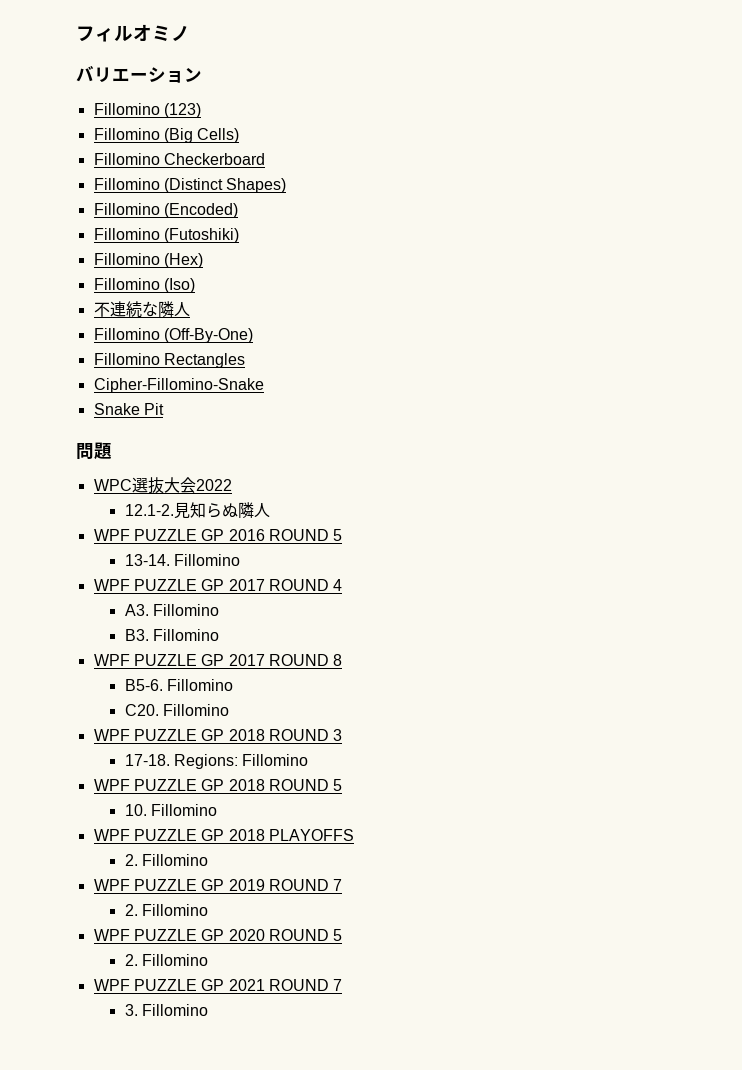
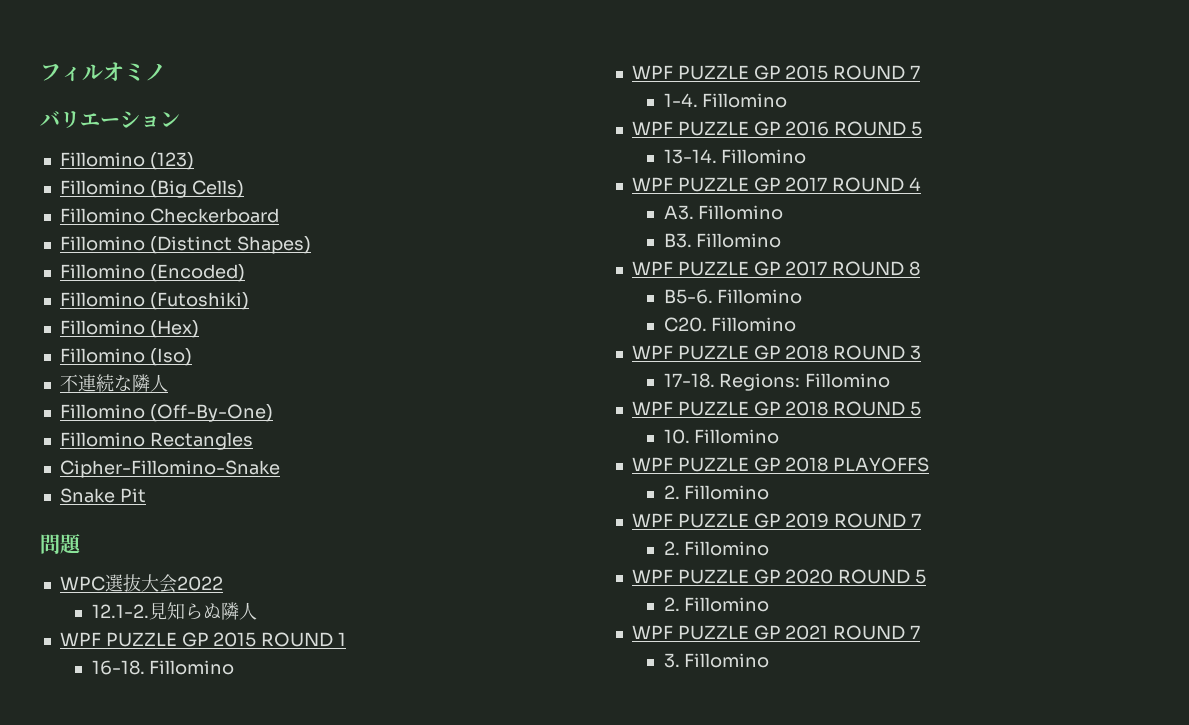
+ WPF PUZZLE GP 2015 ROUND 1
+ 16-18. Fillomino
+ WPF PUZZLE GP 2015 ROUND 7
+ 1-4. Fillomino

